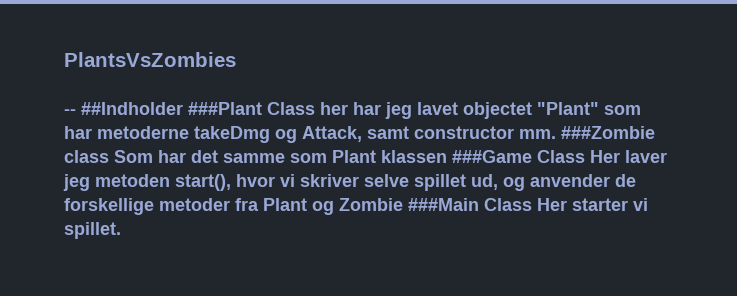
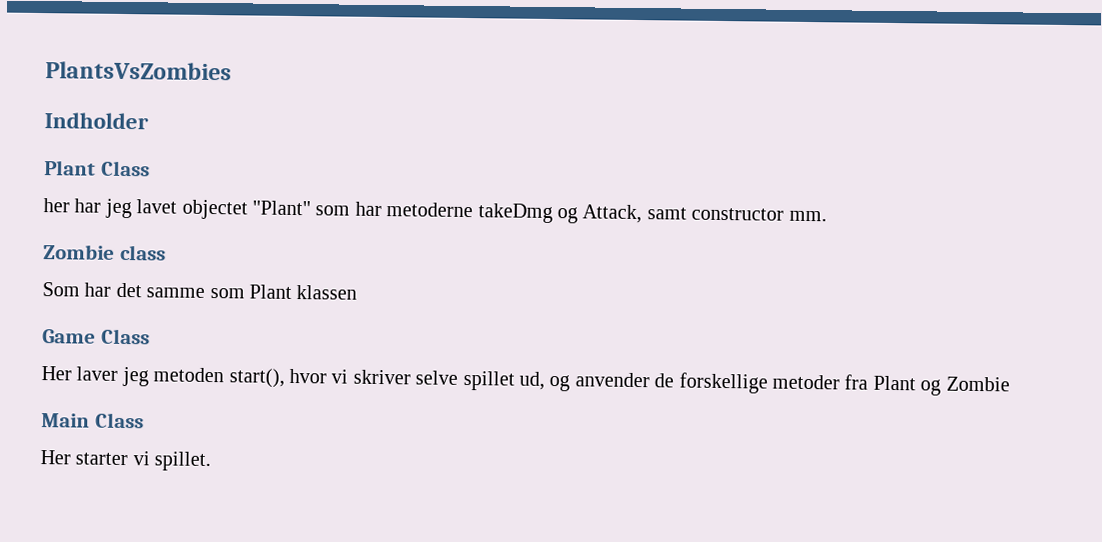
- -- ##Indholder ###Plant Class her har jeg lavet objectet "Plant" som har metoderne takeDmg og Attack, samt constructor mm. ###Zombie class Som har det samme som Plant klassen ###Game Class Her laver jeg metoden start(), hvor vi skriver selve spillet ud, og anvender de forskellige metoder fra Plant og Zombie ###Main Class Her starter vi spillet.
+ Indholder
+ Plant Class
+ her har jeg lavet objectet "Plant" som har metoderne takeDmg og Attack, samt constructor mm.
+ Zombie class
+ Som har det samme som Plant klassen
+ Game Class
+ Her laver jeg metoden start(), hvor vi skriver selve spillet ud, og anvender de forskellige metoder fra Plant og Zombie
+ Main Class
+ Her starter vi spillet.

